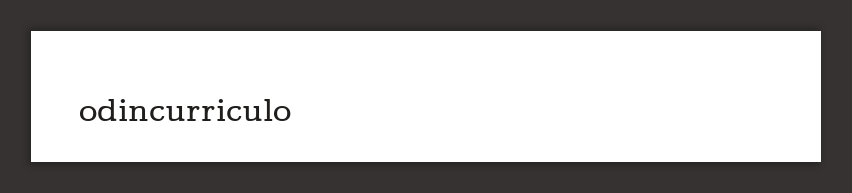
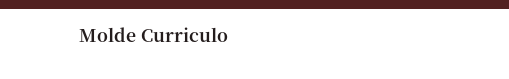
- odincurriculo
+ Molde Curriculo

